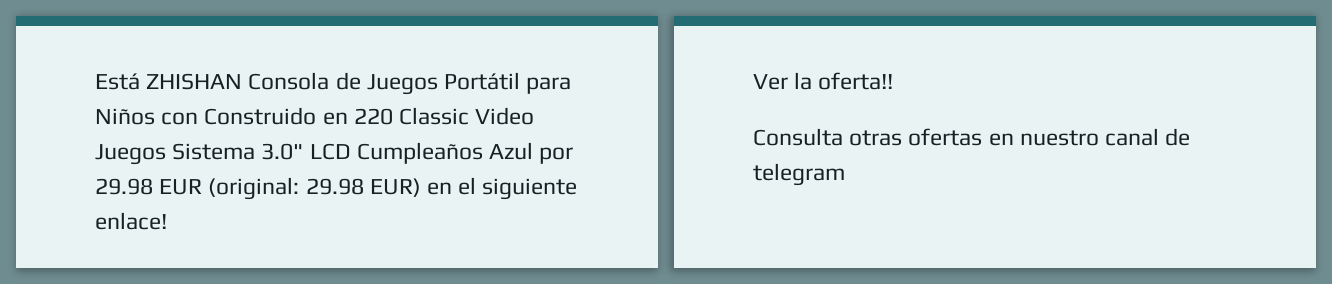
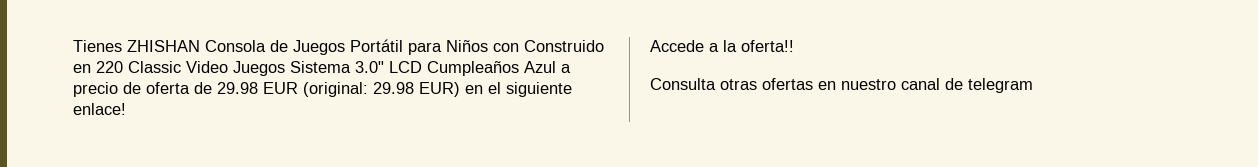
- Está ZHISHAN Consola de Juegos Portátil para Niños con Construido en 220 Classic Video Juegos Sistema 3.0" LCD Cumpleaños Azul por 29.98 EUR (original: 29.98 EUR) en el siguiente enlace!
+ Tienes ZHISHAN Consola de Juegos Portátil para Niños con Construido en 220 Classic Video Juegos Sistema 3.0" LCD Cumpleaños Azul a precio de oferta de 29.98 EUR (original: 29.98 EUR) en el siguiente enlace!
- Ver la oferta!!
+ Accede a la oferta!!

